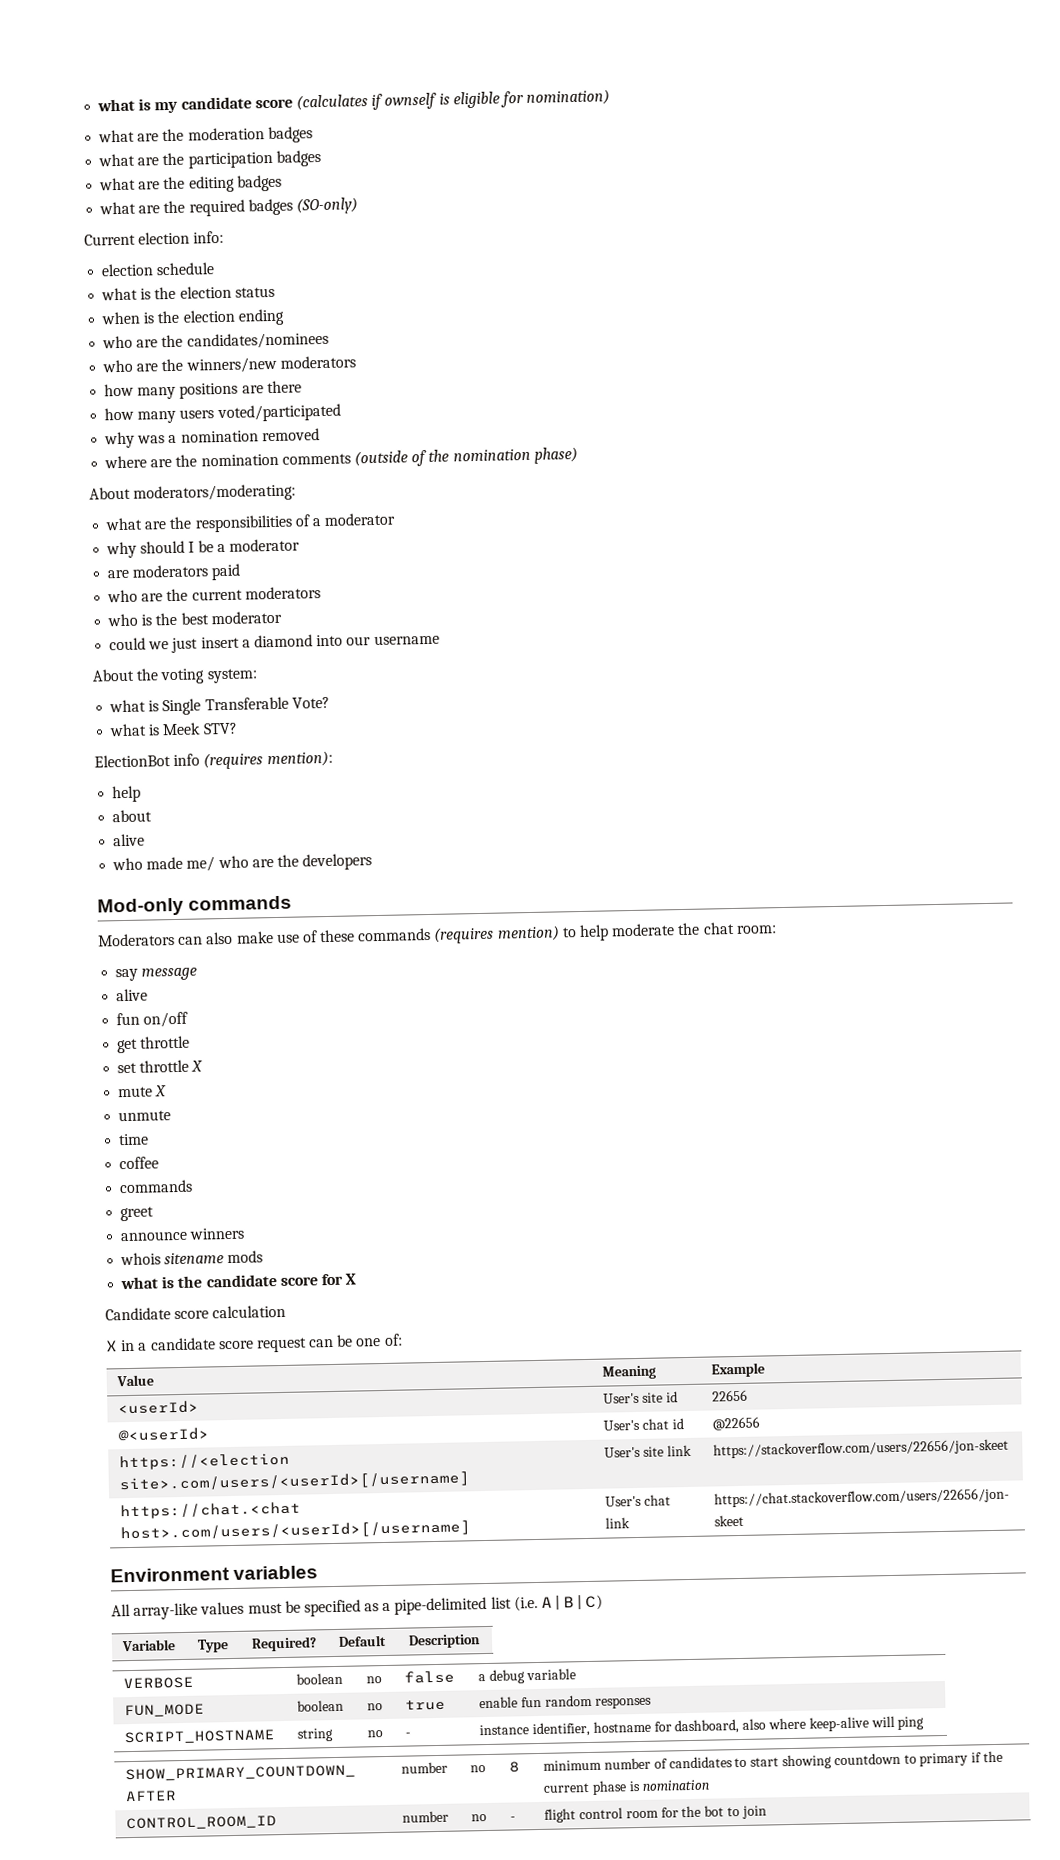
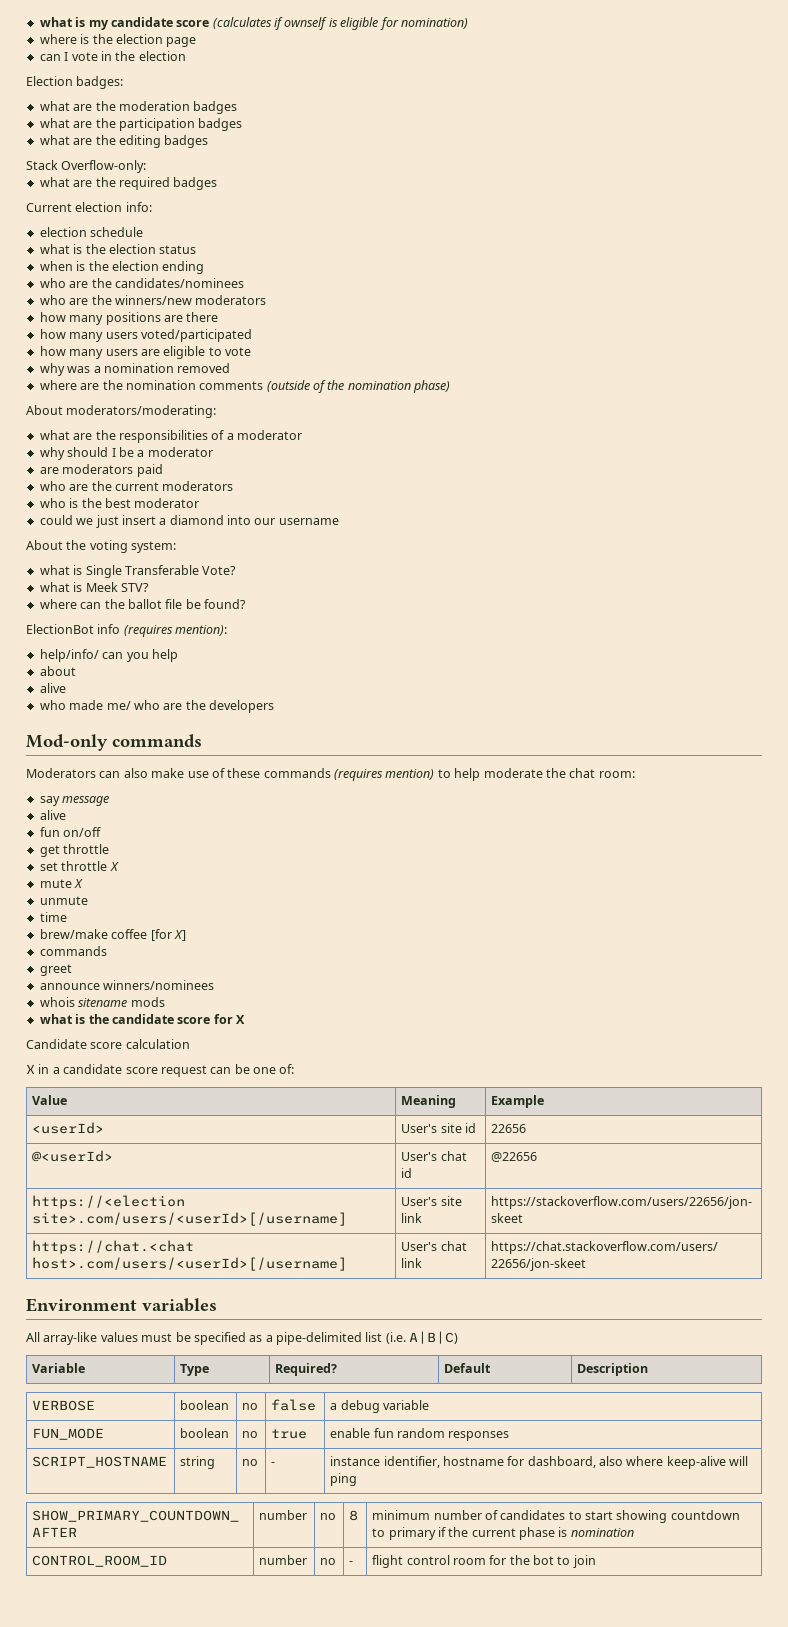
+ where is the election page
+ can I vote in the election
+ Election badges:
+ Stack Overflow-only:
- what are the required badges (SO-only)
+ what are the required badges
+ how many users are eligible to vote
+ where can the ballot file be found?
  ElectionBot info (requires mention):
- help
+ help/info/ can you help
- coffee
+ brew/make coffee [for X]
- announce winners
+ announce winners/nominees

